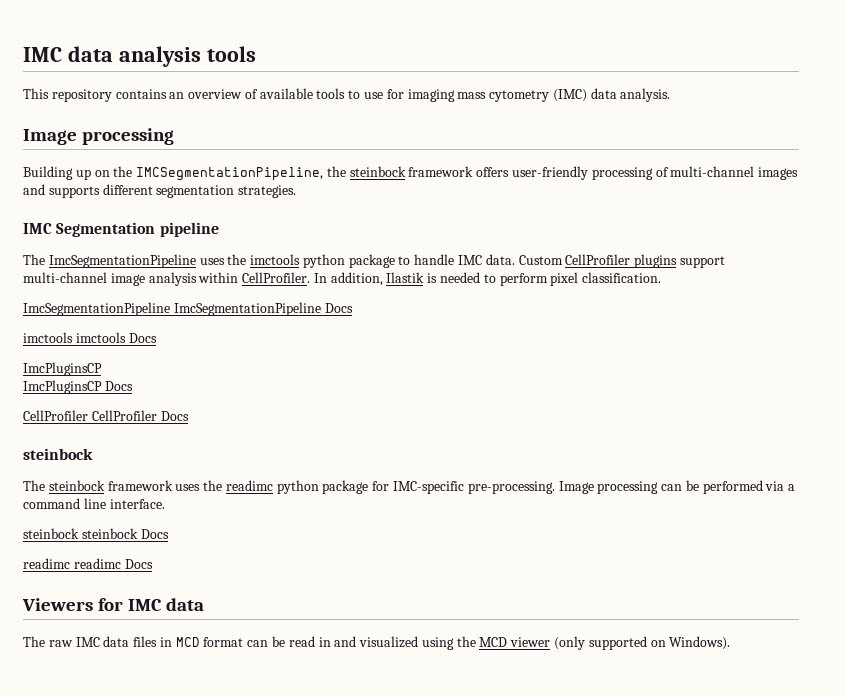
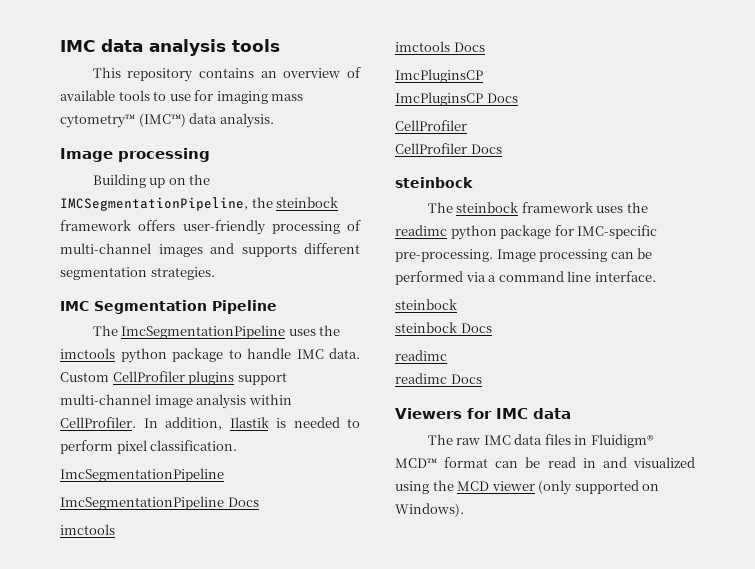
- This repository contains an overview of available tools to use for imaging mass cytometry (IMC) data analysis.
+ This repository contains an overview of available tools to use for imaging mass cytometry™ (IMC™) data analysis.
- IMC Segmentation pipeline
+ IMC Segmentation Pipeline
  In addition, Ilastik is needed to perform pixel classification.
- ImcSegmentationPipeline ImcSegmentationPipeline Docs
- imctools imctools Docs
+ ImcSegmentationPipeline
+ ImcSegmentationPipeline Docs
+ imctools
+ imctools Docs
  ImcPluginsCP Docs
- CellProfiler CellProfiler Docs
+ CellProfiler
+ CellProfiler Docs
  Image processing can be performed via a command line interface.
- steinbock steinbock Docs
- readimc readimc Docs
+ steinbock
+ steinbock Docs
+ readimc
+ readimc Docs
- The raw IMC data files in MCD format can be read in and visualized using the MCD viewer (only supported on Windows).
+ The raw IMC data files in Fluidigm® MCD™ format can be read in and visualized using the MCD viewer (only supported on Windows).

